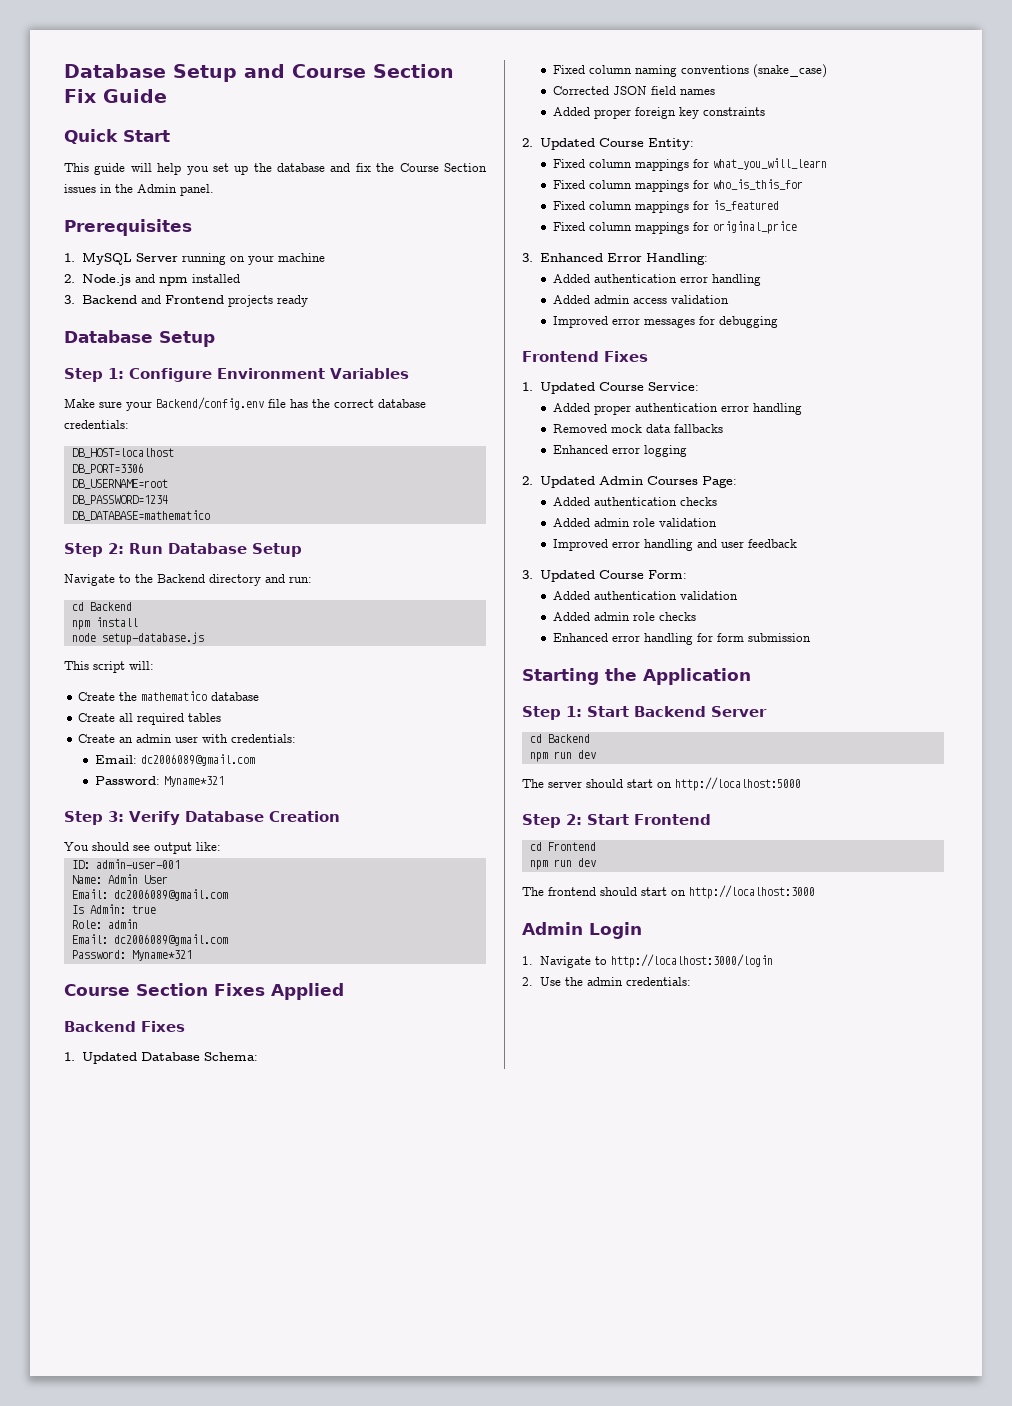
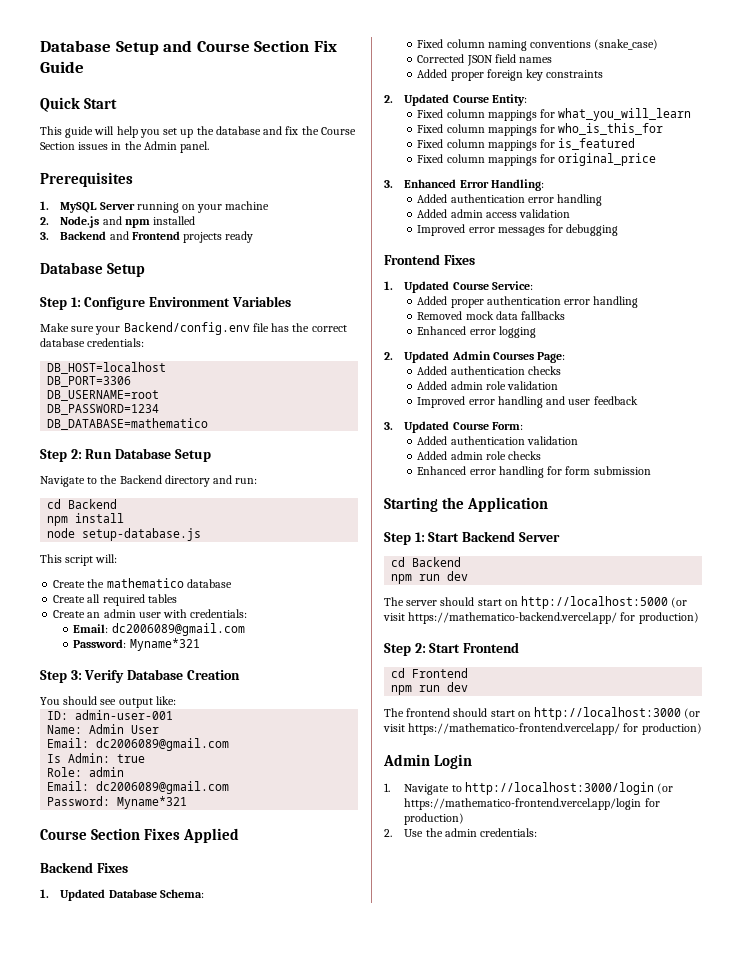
- The server should start on http://localhost:5000
+ The server should start on http://localhost:5000 (or visit https://mathematico-backend.vercel.app/ for production)
- The frontend should start on http://localhost:3000
+ The frontend should start on http://localhost:3000 (or visit https://mathematico-frontend.vercel.app/ for production)
- 1. Navigate to http://localhost:3000/login
+ 1. Navigate to http://localhost:3000/login (or https://mathematico-frontend.vercel.app/login for production)

